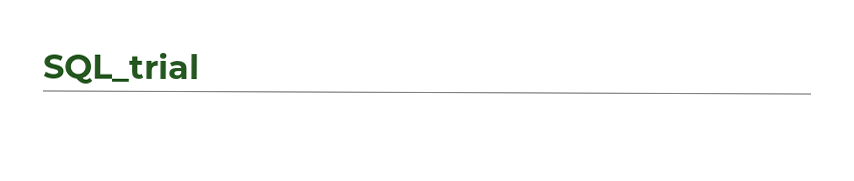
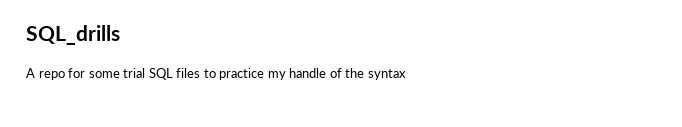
- SQL_trial
+ SQL_drills
+ A repo for some trial SQL files to practice my handle of the syntax

